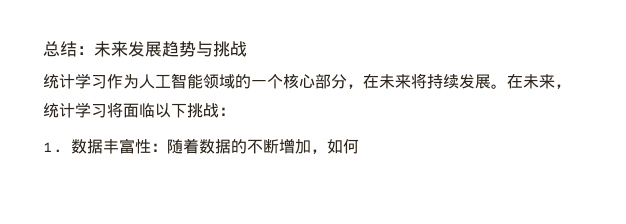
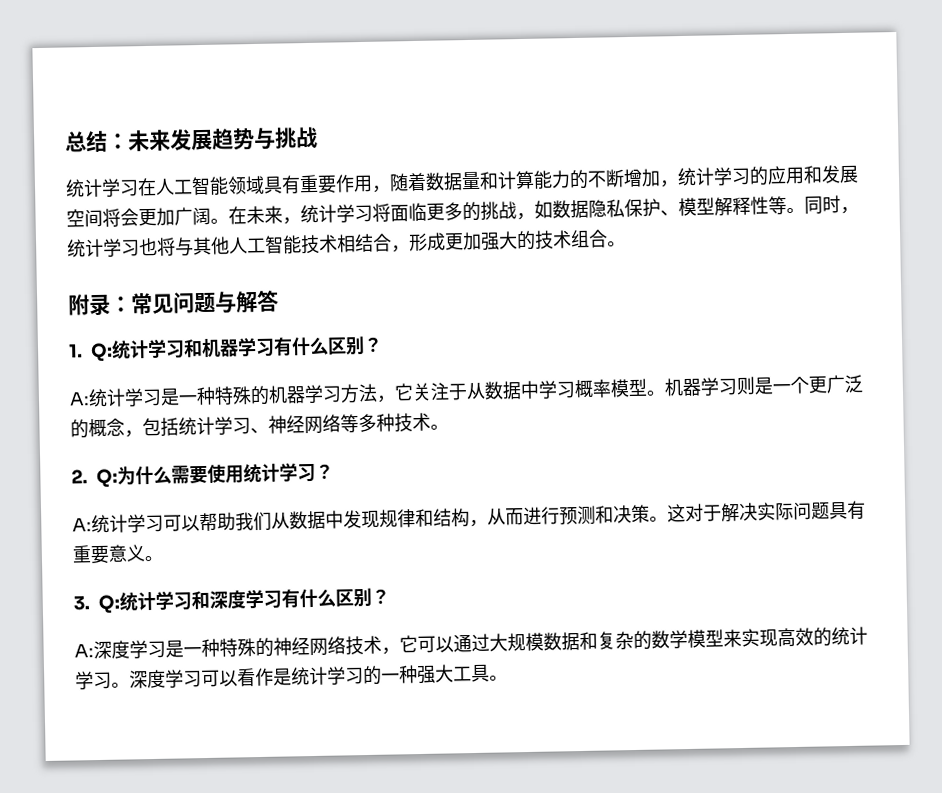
- 统计学习作为人工智能领域的一个核心部分，在未来将持续发展。
+ 统计学习在人工智能领域具有重要作用，随着数据量和计算能力的不断增加，统计学习的应用和发展空间将会更加广阔。
- 在未来，统计学习将面临以下挑战：
- 1.数据丰富性：随着数据的不断增加，如何
+ 在未来，统计学习将面临更多的挑战，如数据隐私保护、模型解释性等。同时，统计学习也将与其他人工智能技术相结合，形成更加强大的技术组合。
+ 附录：常见问题与解答
+ 1. Q:统计学习和机器学习有什么区别？
+ A:统计学习是一种特殊的机器学习方法，它关注于从数据中学习概率模型。机器学习则是一个更广泛的概念，包括统计学习、神经网络等多种技术。
+ 2. Q:为什么需要使用统计学习？
+ A:统计学习可以帮助我们从数据中发现规律和结构，从而进行预测和决策。这对于解决实际问题具有重要意义。
+ 3. Q:统计学习和深度学习有什么区别？
+ A:深度学习是一种特殊的神经网络技术，它可以通过大规模数据和复杂的数学模型来实现高效的统计学习。深度学习可以看作是统计学习的一种强大工具。

